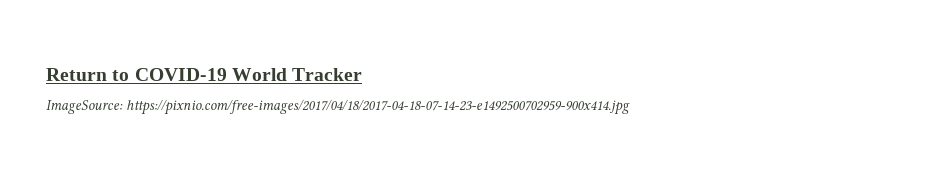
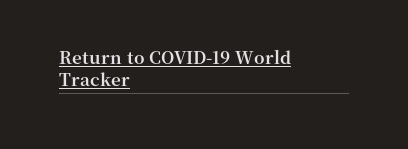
- ImageSource: https://pixnio.com/free-images/2017/04/18/2017-04-18-07-14-23-e1492500702959-900x414.jpg

